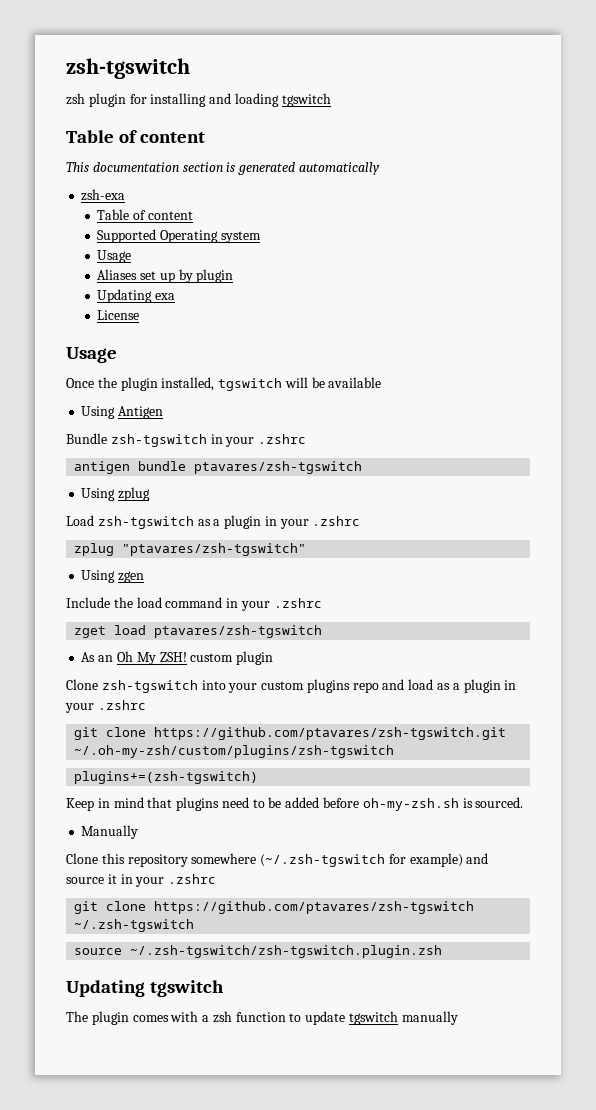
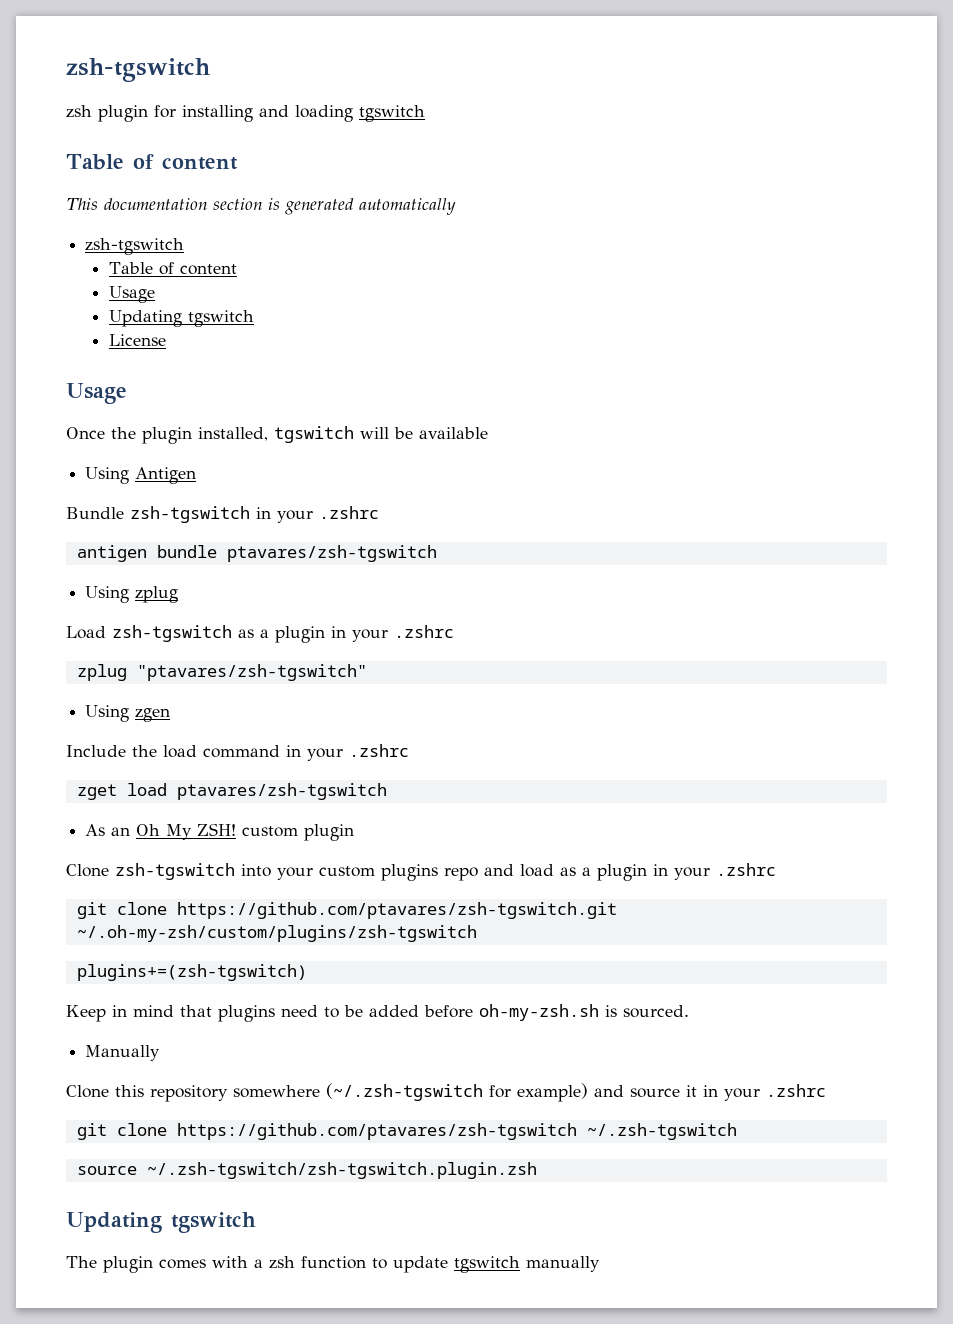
  This documentation section is generated automatically
- zsh-exa
+ zsh-tgswitch
  Table of content
- Supported Operating system
  Usage
- Aliases set up by plugin
- Updating exa
+ Updating tgswitch

